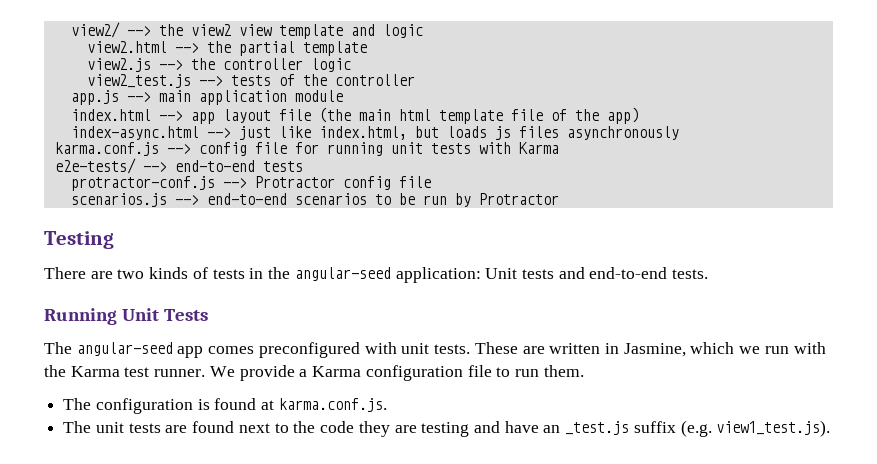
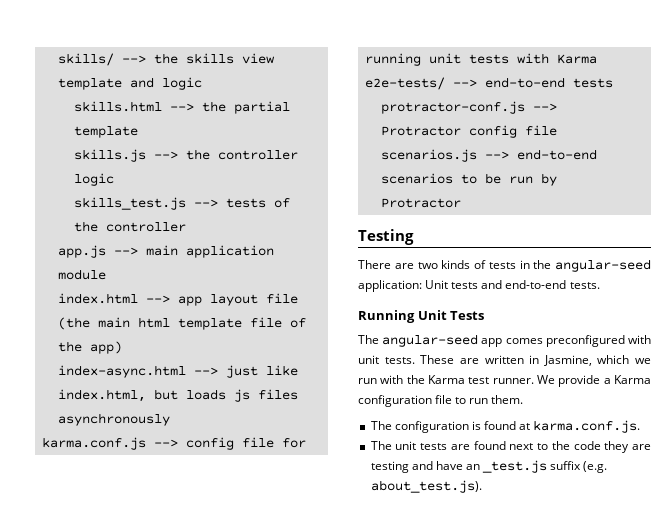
- view2/ --> the view2 view template and logic
+ skills/ --> the skills view template and logic
- view2.html --> the partial template
+ skills.html --> the partial template
- view2.js --> the controller logic
+ skills.js --> the controller logic
- view2_test.js --> tests of the controller
+ skills_test.js --> tests of the controller
- The unit tests are found next to the code they are testing and have an _test.js suffix (e.g. view1_test.js).
+ The unit tests are found next to the code they are testing and have an _test.js suffix (e.g. about_test.js).

